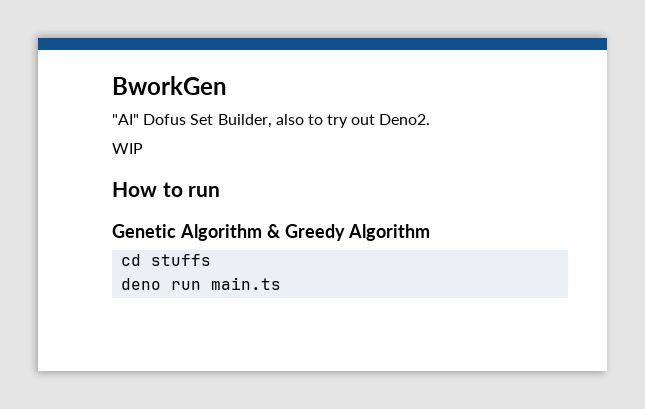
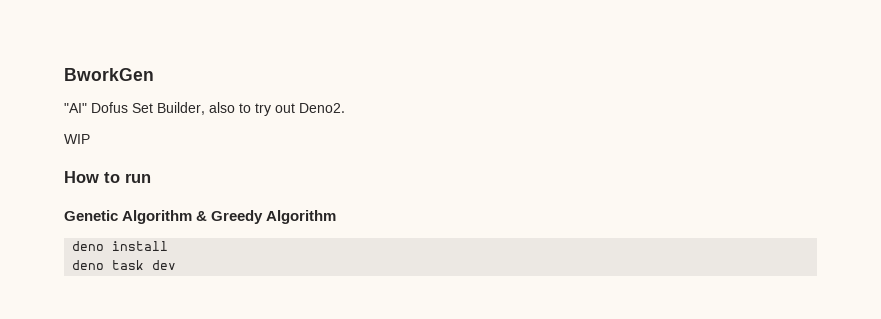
- cd stuffs
- deno run main.ts
+ deno install
+ deno task dev

